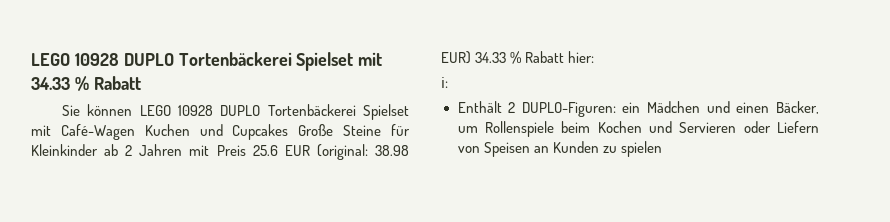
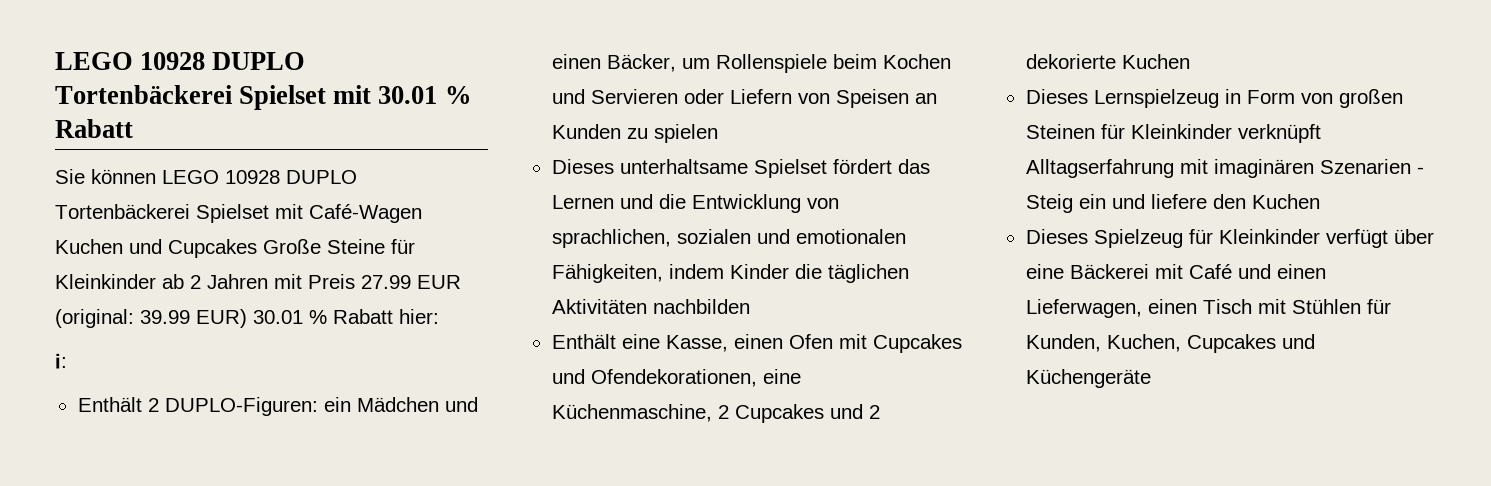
- LEGO 10928 DUPLO Tortenbäckerei Spielset mit 34.33 % Rabatt
+ LEGO 10928 DUPLO Tortenbäckerei Spielset mit 30.01 % Rabatt
- Sie können LEGO 10928 DUPLO Tortenbäckerei Spielset mit Café-Wagen Kuchen und Cupcakes Große Steine für Kleinkinder ab 2 Jahren mit Preis 25.6 EUR (original: 38.98 EUR) 34.33 % Rabatt hier:
+ Sie können LEGO 10928 DUPLO Tortenbäckerei Spielset mit Café-Wagen Kuchen und Cupcakes Große Steine für Kleinkinder ab 2 Jahren mit Preis 27.99 EUR (original: 39.99 EUR) 30.01 % Rabatt hier:
+ Dieses unterhaltsame Spielset fördert das Lernen und die Entwicklung von sprachlichen, sozialen und emotionalen Fähigkeiten, indem Kinder die täglichen Aktivitäten nachbilden
+ Enthält eine Kasse, einen Ofen mit Cupcakes und Ofendekorationen, eine Küchenmaschine, 2 Cupcakes und 2 dekorierte Kuchen
+ Dieses Lernspielzeug in Form von großen Steinen für Kleinkinder verknüpft Alltagserfahrung mit imaginären Szenarien - Steig ein und liefere den Kuchen
+ Dieses Spielzeug für Kleinkinder verfügt über eine Bäckerei mit Café und einen Lieferwagen, einen Tisch mit Stühlen für Kunden, Kuchen, Cupcakes und Küchengeräte

